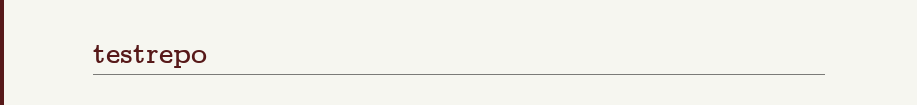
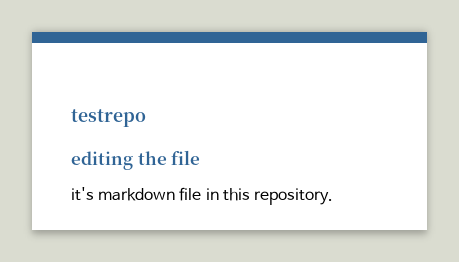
+ editing the file
+ it's markdown file in this repository.

